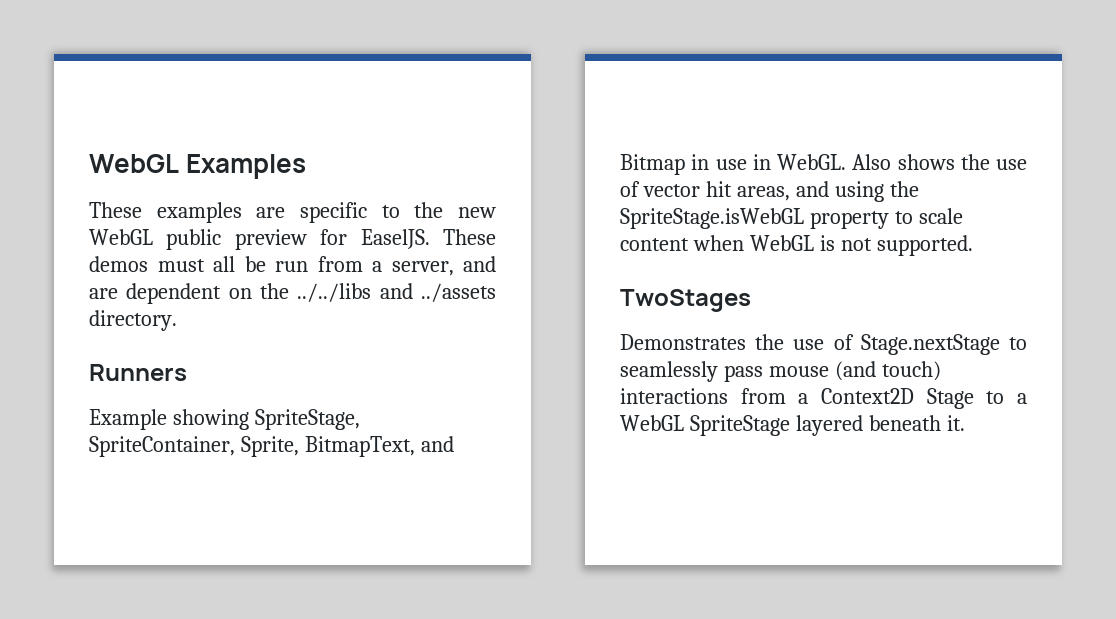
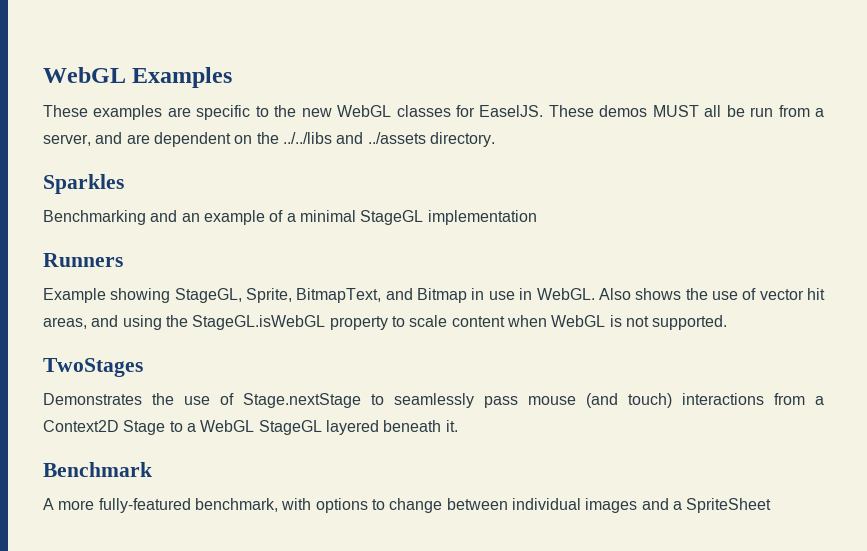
- These examples are specific to the new WebGL public preview for EaselJS.
+ These examples are specific to the new WebGL classes for EaselJS.
- These demos must all be run from a server, and are dependent on the ../../libs and ../assets directory.
+ These demos MUST all be run from a server, and are dependent on the ../../libs and ../assets directory.
+ Sparkles
+ Benchmarking and an example of a minimal StageGL implementation
- Example showing SpriteStage, SpriteContainer, Sprite, BitmapText, and Bitmap in use in WebGL.
+ Example showing StageGL, Sprite, BitmapText, and Bitmap in use in WebGL.
- Also shows the use of vector hit areas, and using the SpriteStage.isWebGL property to scale content when WebGL is not supported.
+ Also shows the use of vector hit areas, and using the StageGL.isWebGL property to scale content when WebGL is not supported.
- Demonstrates the use of Stage.nextStage to seamlessly pass mouse (and touch) interactions from a Context2D Stage to a WebGL SpriteStage layered beneath it.
+ Demonstrates the use of Stage.nextStage to seamlessly pass mouse (and touch) interactions from a Context2D Stage to a WebGL StageGL layered beneath it.
+ Benchmark
+ A more fully-featured benchmark, with options to change between individual images and a SpriteSheet

